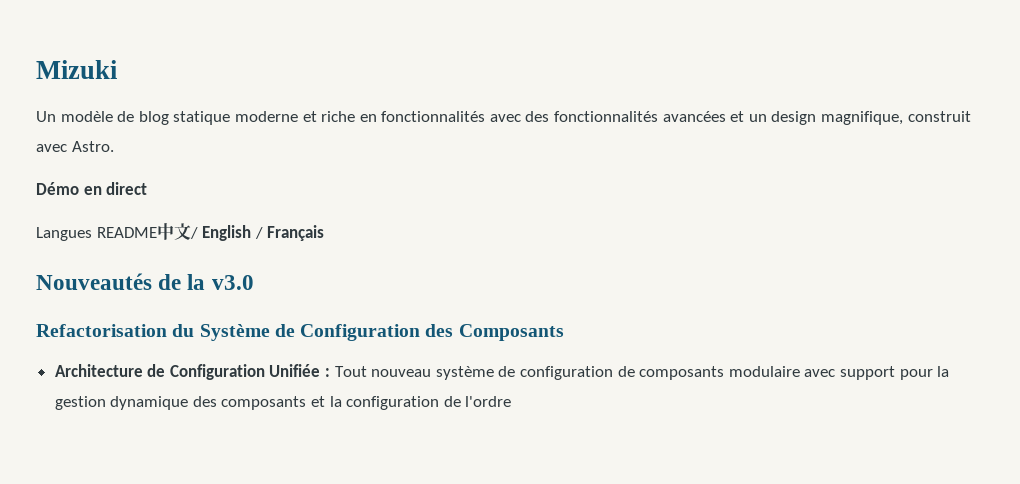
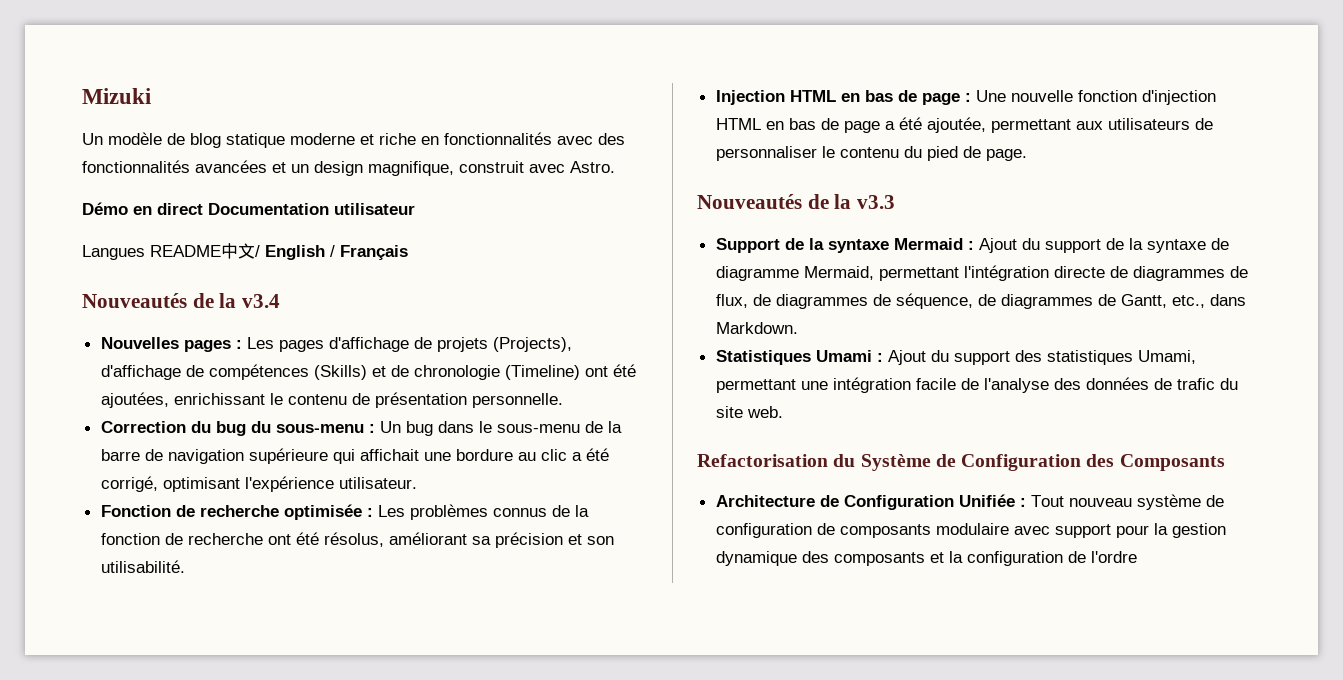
- Démo en direct
+ Démo en direct Documentation utilisateur
- Nouveautés de la v3.0
+ Nouveautés de la v3.4
+ Nouvelles pages : Les pages d'affichage de projets (Projects), d'affichage de compétences (Skills) et de chronologie (Timeline) ont été ajoutées, enrichissant le contenu de présentation personnelle.
+ Correction du bug du sous-menu : Un bug dans le sous-menu de la barre de navigation supérieure qui affichait une bordure au clic a été corrigé, optimisant l'expérience utilisateur.
+ Fonction de recherche optimisée : Les problèmes connus de la fonction de recherche ont été résolus, améliorant sa précision et son utilisabilité.
+ Injection HTML en bas de page : Une nouvelle fonction d'injection HTML en bas de page a été ajoutée, permettant aux utilisateurs de personnaliser le contenu du pied de page.
+ Nouveautés de la v3.3
+ Support de la syntaxe Mermaid : Ajout du support de la syntaxe de diagramme Mermaid, permettant l'intégration directe de diagrammes de flux, de diagrammes de séquence, de diagrammes de Gantt, etc., dans Markdown.
+ Statistiques Umami : Ajout du support des statistiques Umami, permettant une intégration facile de l'analyse des données de trafic du site web.

